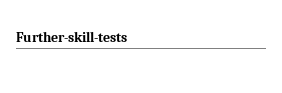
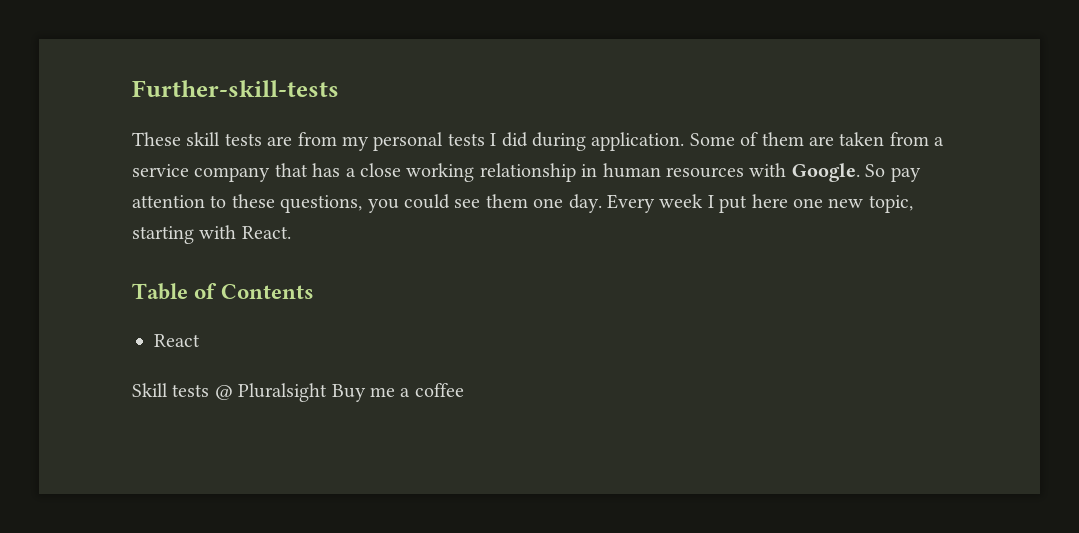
+ These skill tests are from my personal tests I did during application. Some of them are taken from a service company that has a close working relationship in human resources with Google. So pay attention to these questions, you could see them one day. Every week I put here one new topic, starting with React.
+ Table of Contents
+ React
+ Skill tests @ Pluralsight Buy me a coffee

